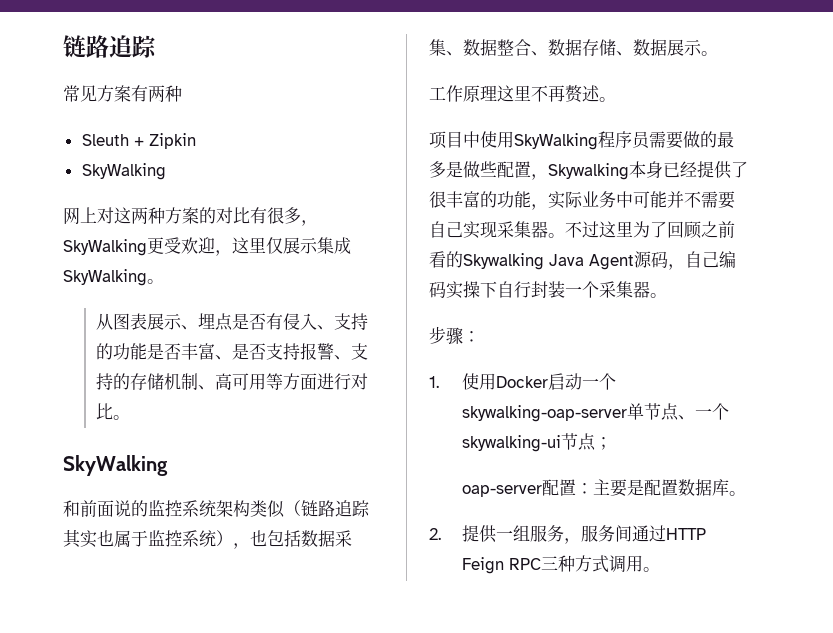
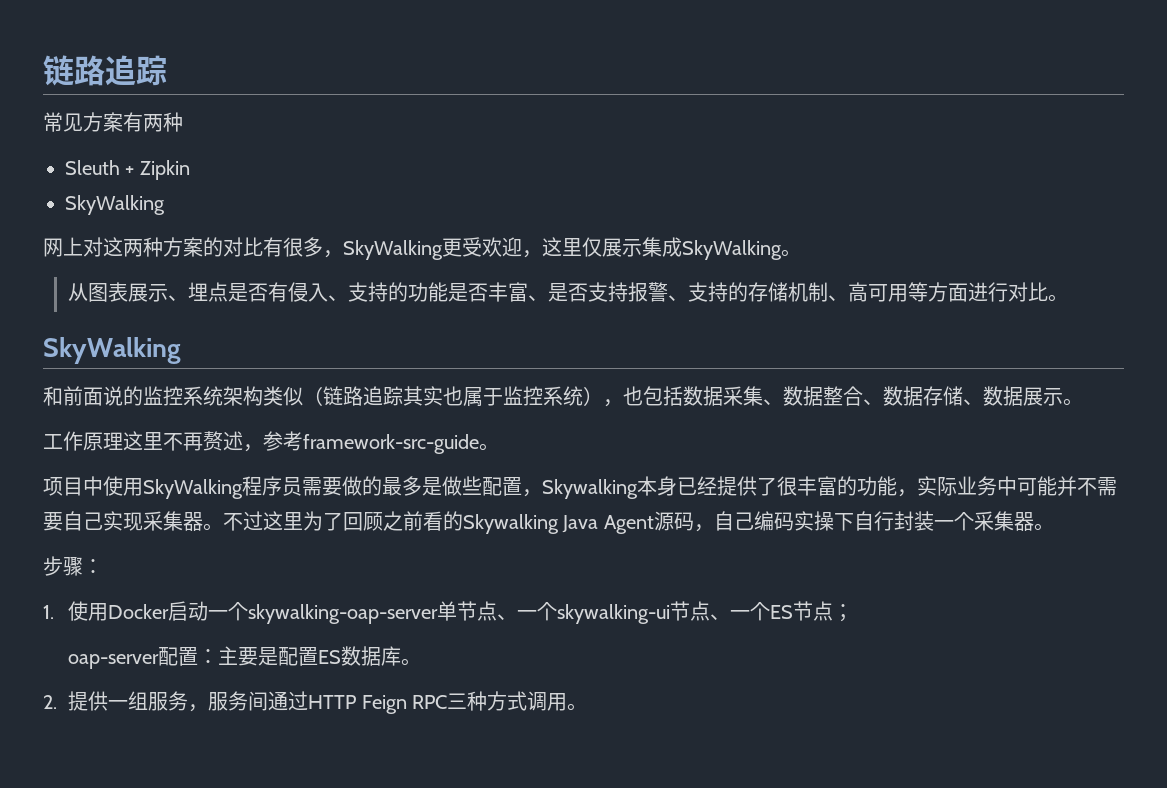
- 工作原理这里不再赘述。
+ 工作原理这里不再赘述，参考framework-src-guide。
- 1.使用Docker启动一个skywalking-oap-server单节点、一个skywalking-ui节点；
+ 1.使用Docker启动一个skywalking-oap-server单节点、一个skywalking-ui节点、一个ES节点；
- oap-server配置：主要是配置数据库。
+ oap-server配置：主要是配置ES数据库。

